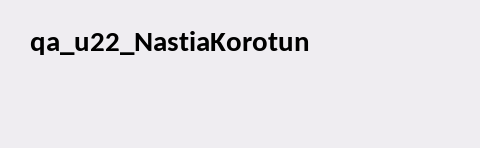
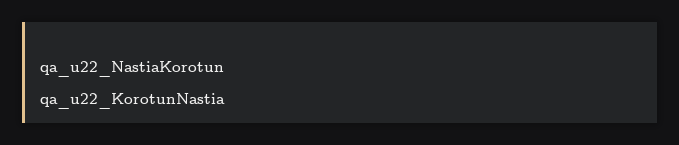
+ qa_u22_KorotunNastia

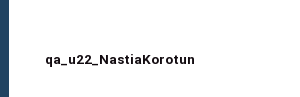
- qa_u22_KorotunNastia

